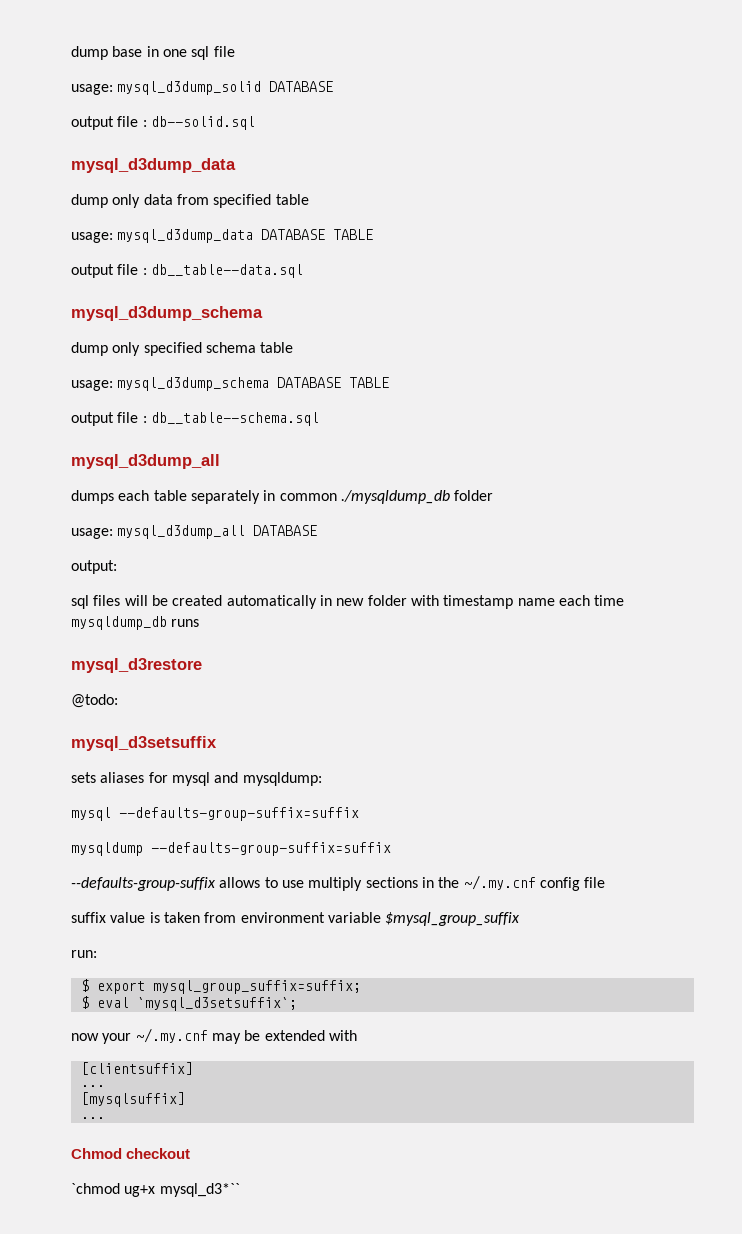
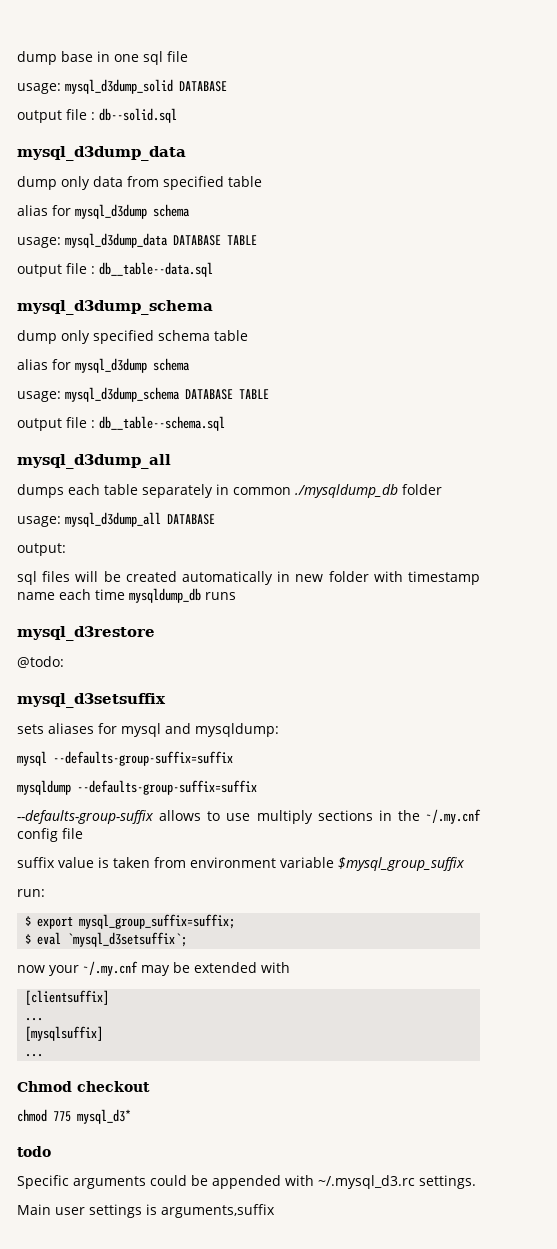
  dump only data from specified table
+ alias for mysql_d3dump schema
  dump only specified schema table
+ alias for mysql_d3dump schema
- `chmod ug+x mysql_d3*``
+ chmod 775 mysql_d3*
+ todo
+ Specific arguments could be appended with ~/.mysql_d3.rc settings.
+ Main user settings is arguments,suffix

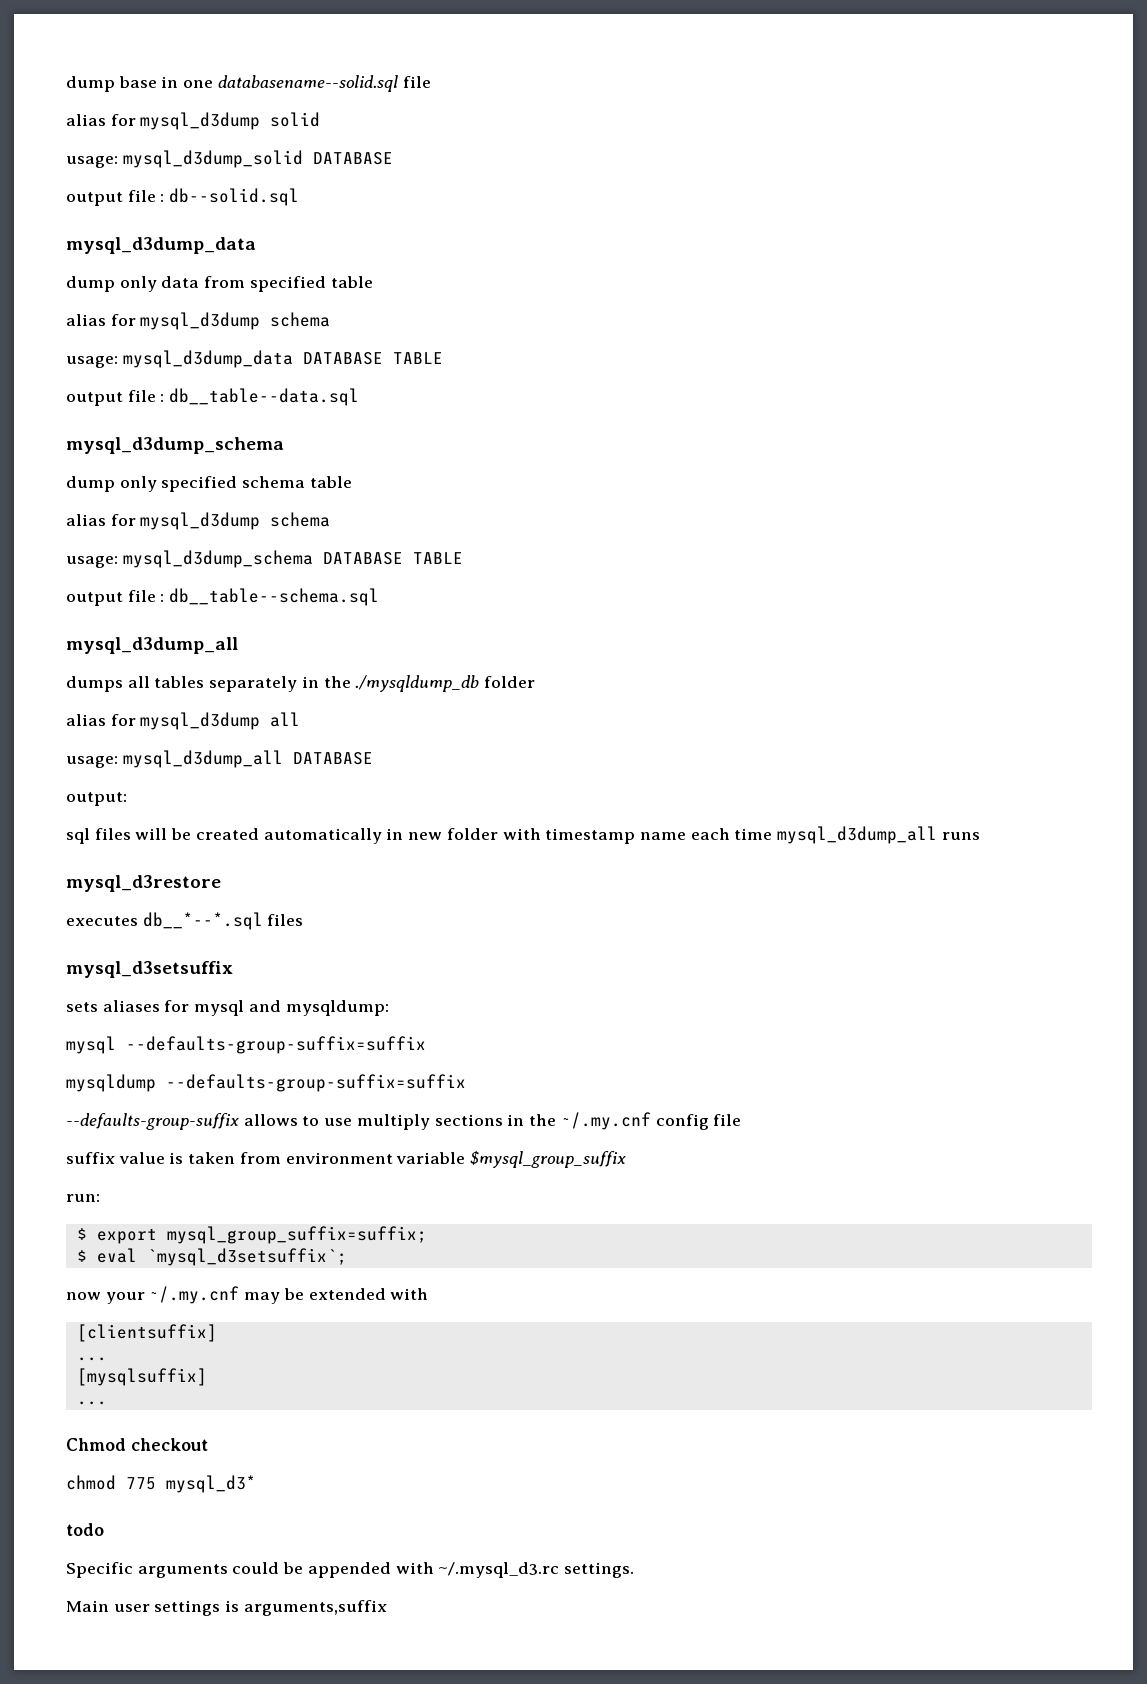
- dump base in one sql file
+ dump base in one databasename--solid.sql file
+ alias for mysql_d3dump solid
- dumps each table separately in common ./mysqldump_db folder
+ dumps all tables separately in the ./mysqldump_db folder
+ alias for mysql_d3dump all
- sql files will be created automatically in new folder with timestamp name each time mysqldump_db runs
+ sql files will be created automatically in new folder with timestamp name each time mysql_d3dump_all runs
- @todo:
+ executes db__*--*.sql files

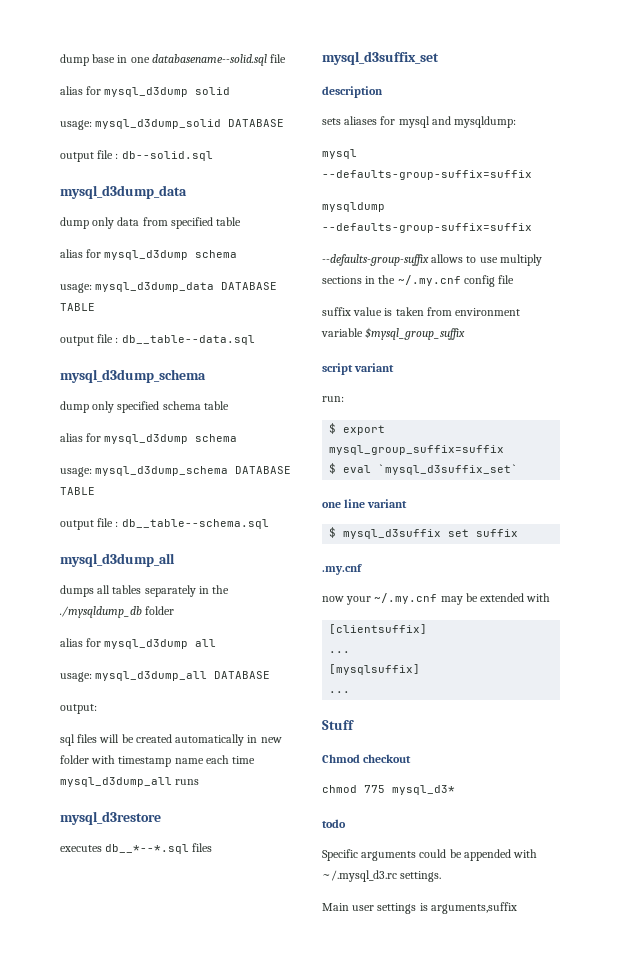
- mysql_d3setsuffix
+ mysql_d3suffix_set
+ description
+ script variant
- $ export mysql_group_suffix=suffix;
+ $ export mysql_group_suffix=suffix
- $ eval `mysql_d3setsuffix`;
+ $ eval `mysql_d3suffix_set`
+ one line variant
+ $ mysql_d3suffix set suffix
+ .my.cnf
+ Stuff

